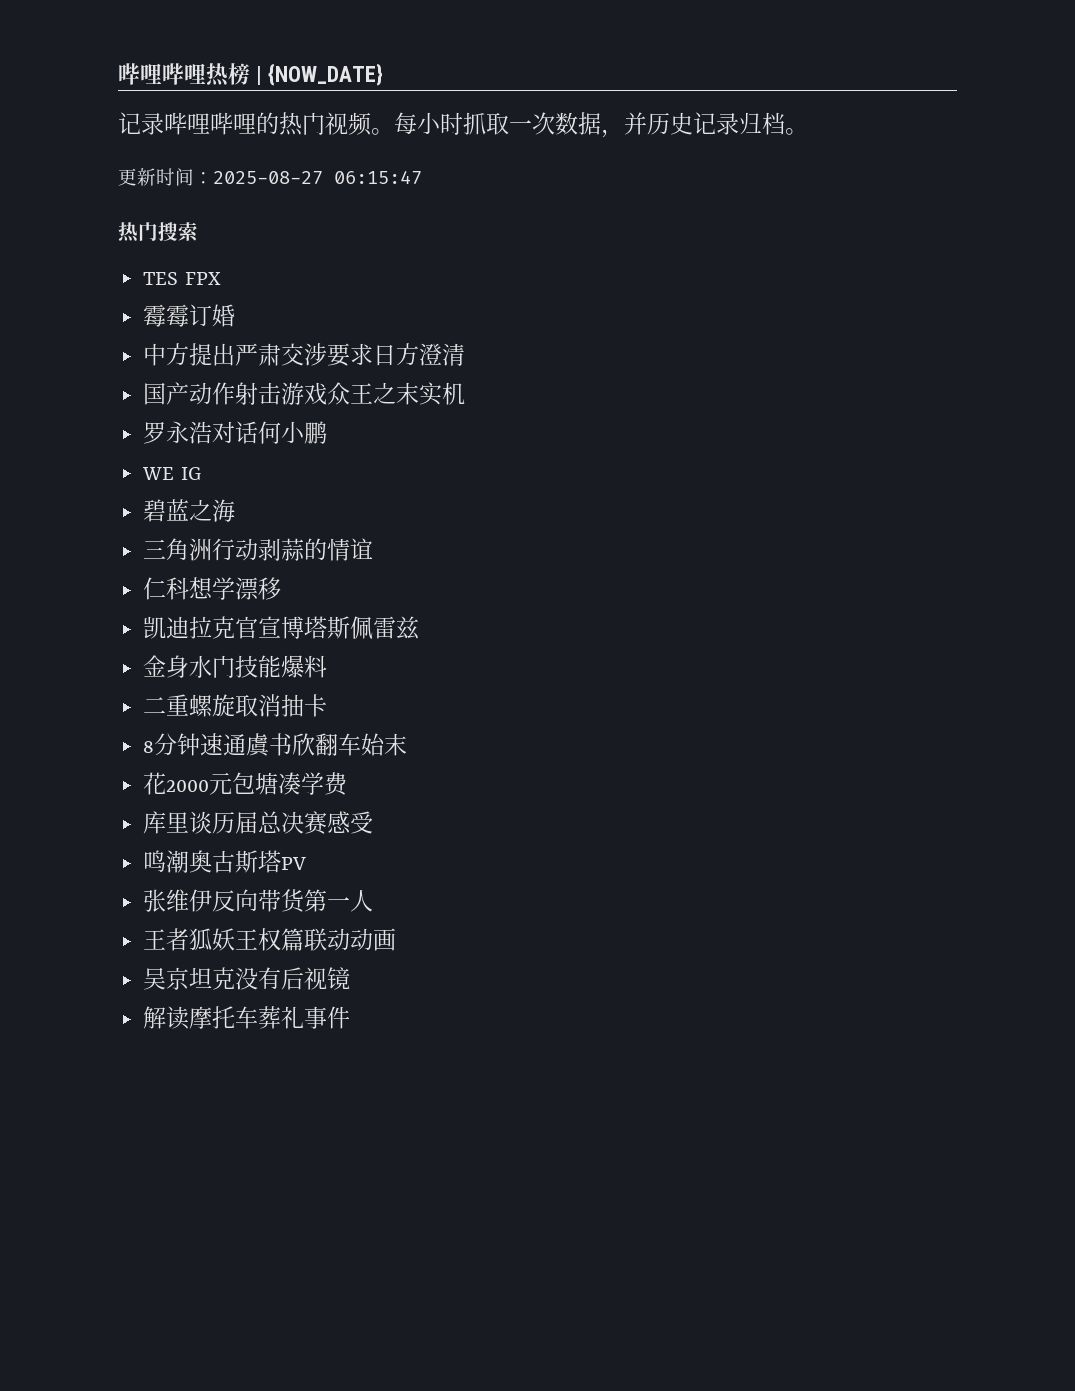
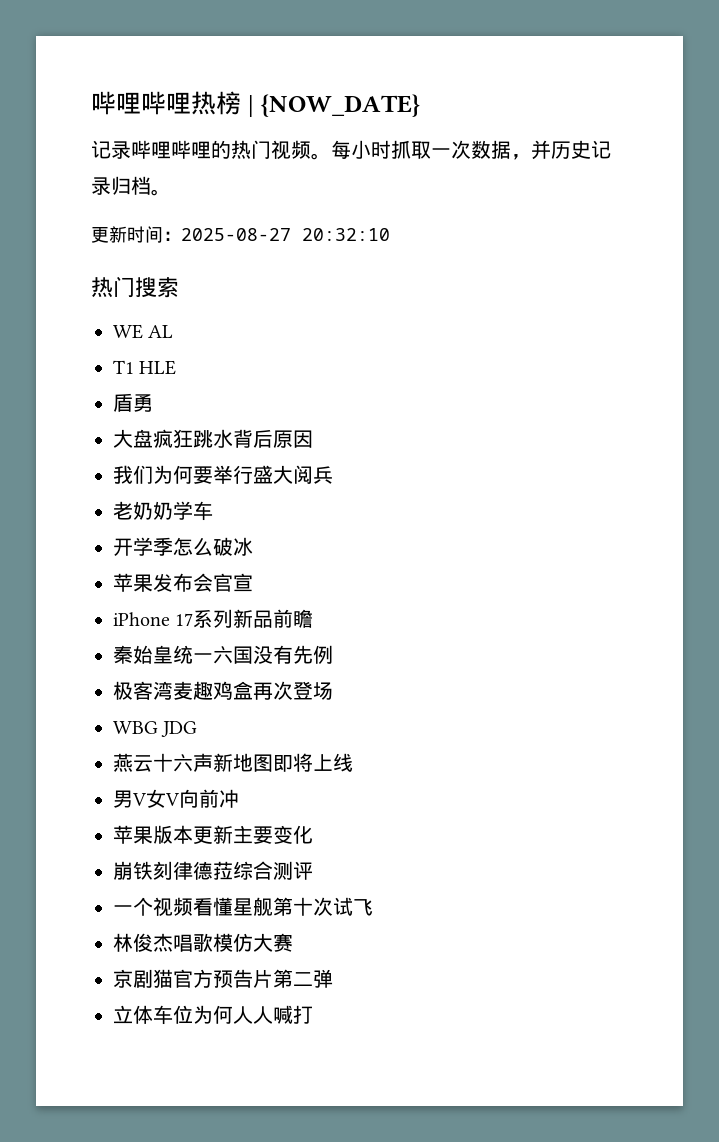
- 更新时间：2025-08-27 06:15:47
+ 更新时间：2025-08-27 20:32:10
- TES FPX
- 霉霉订婚
- 中方提出严肃交涉要求日方澄清
- 国产动作射击游戏众王之末实机
- 罗永浩对话何小鹏
- WE IG
- 碧蓝之海
- 三角洲行动剥蒜的情谊
- 仁科想学漂移
- 凯迪拉克官宣博塔斯佩雷兹
- 金身水门技能爆料
- 二重螺旋取消抽卡
- 8分钟速通虞书欣翻车始末
- 花2000元包塘凑学费
- 库里谈历届总决赛感受
- 鸣潮奥古斯塔PV
- 张维伊反向带货第一人
- 王者狐妖王权篇联动动画
- 吴京坦克没有后视镜
- 解读摩托车葬礼事件
+ WE AL
+ T1 HLE
+ 盾勇
+ 大盘疯狂跳水背后原因
+ 我们为何要举行盛大阅兵
+ 老奶奶学车
+ 开学季怎么破冰
+ 苹果发布会官宣
+ iPhone 17系列新品前瞻
+ 秦始皇统一六国没有先例
+ 极客湾麦趣鸡盒再次登场
+ WBG JDG
+ 燕云十六声新地图即将上线
+ 男V女V向前冲
+ 苹果版本更新主要变化
+ 崩铁刻律德菈综合测评
+ 一个视频看懂星舰第十次试飞
+ 林俊杰唱歌模仿大赛
+ 京剧猫官方预告片第二弹
+ 立体车位为何人人喊打

